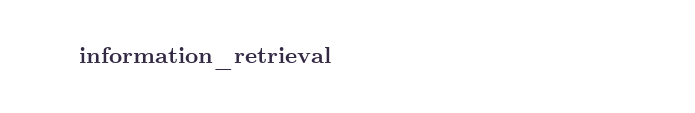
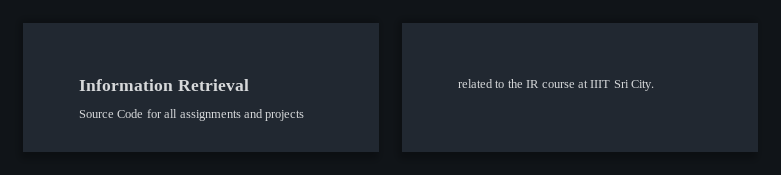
- information_retrieval
+ Information Retrieval
+ Source Code for all assignments and projects related to the IR course at IIIT Sri City.

